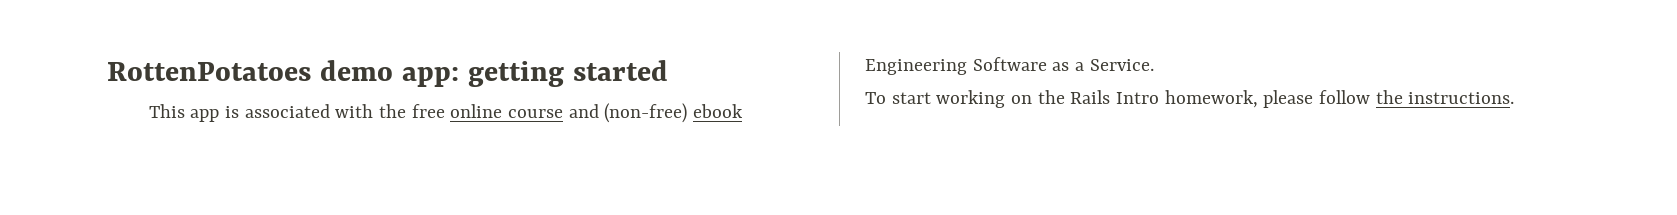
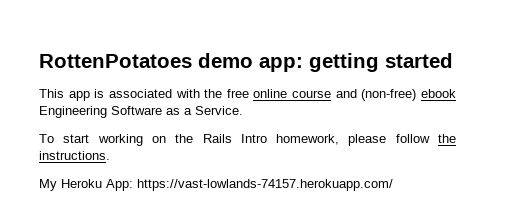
+ My Heroku App: https://vast-lowlands-74157.herokuapp.com/

